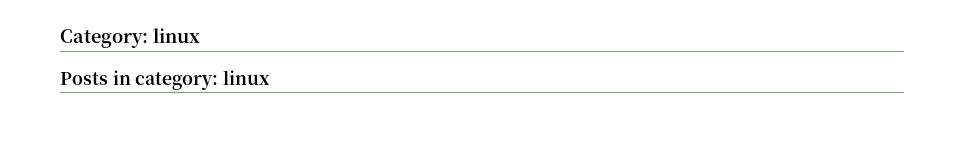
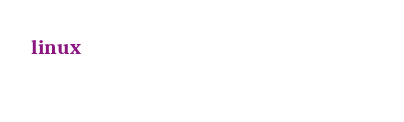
- Category: linux
- Posts in category: linux
+ linux

